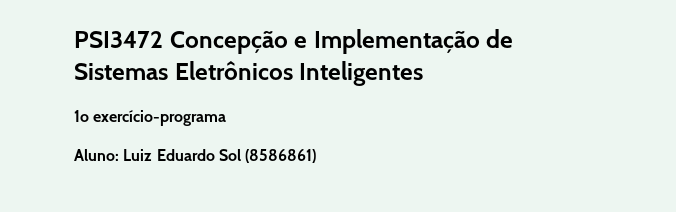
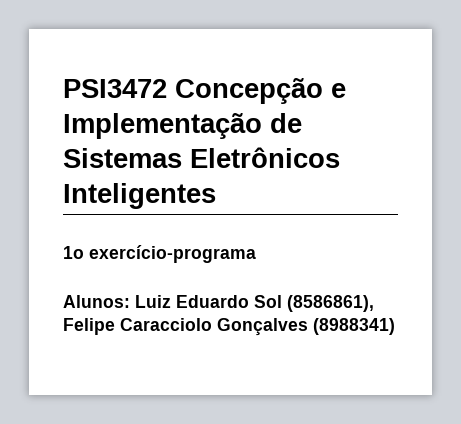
- Aluno: Luiz Eduardo Sol (8586861)
+ Alunos: Luiz Eduardo Sol (8586861), Felipe Caracciolo Gonçalves (8988341)

